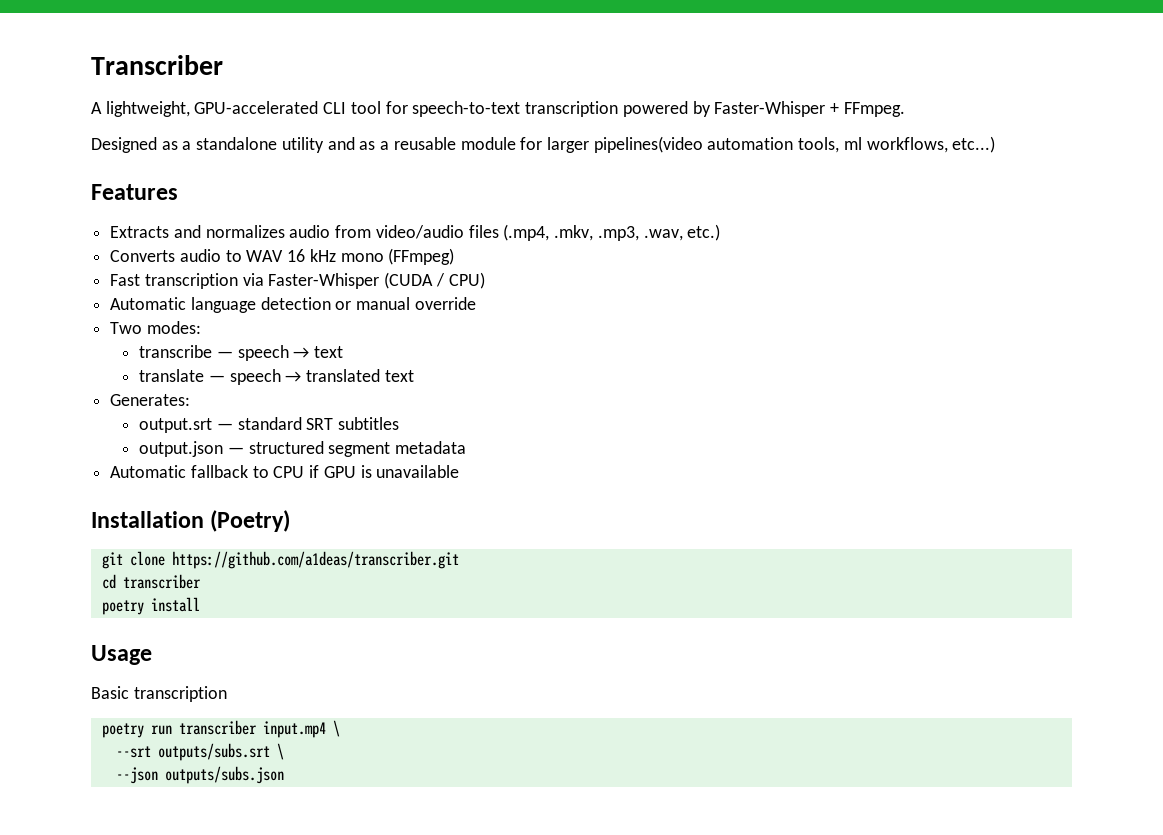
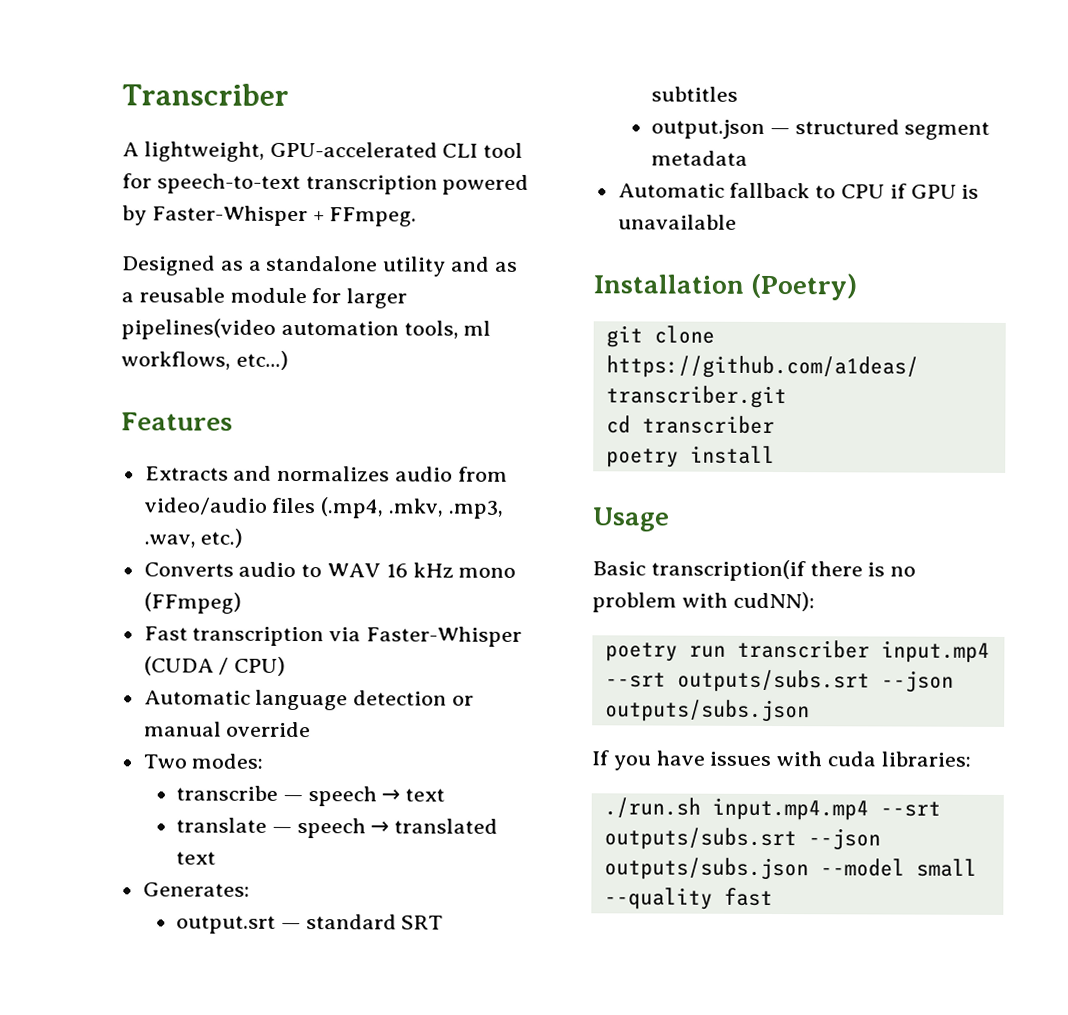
- Basic transcription
+ Basic transcription(if there is no problem with cudNN):
- poetry run transcriber input.mp4 \
- --srt outputs/subs.srt \
- --json outputs/subs.json
+ poetry run transcriber input.mp4 --srt outputs/subs.srt --json outputs/subs.json
+ If you have issues with cuda libraries:
+ ./run.sh input.mp4.mp4 --srt outputs/subs.srt --json outputs/subs.json --model small --quality fast

